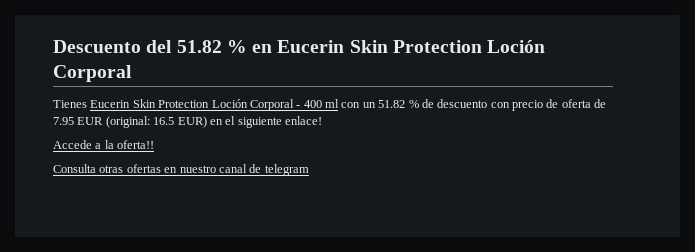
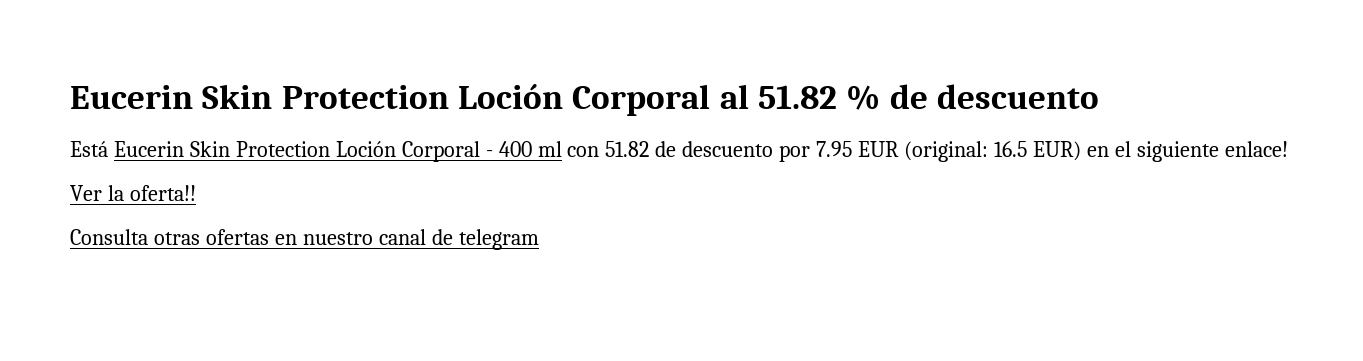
- Descuento del 51.82 % en Eucerin Skin Protection Loción Corporal
- Tienes Eucerin Skin Protection Loción Corporal - 400 ml con un 51.82 % de descuento con precio de oferta de 7.95 EUR (original: 16.5 EUR) en el siguiente enlace!
+ Eucerin Skin Protection Loción Corporal al 51.82 % de descuento
+ Está Eucerin Skin Protection Loción Corporal - 400 ml con 51.82 de descuento por 7.95 EUR (original: 16.5 EUR) en el siguiente enlace!
- Accede a la oferta!!
+ Ver la oferta!!

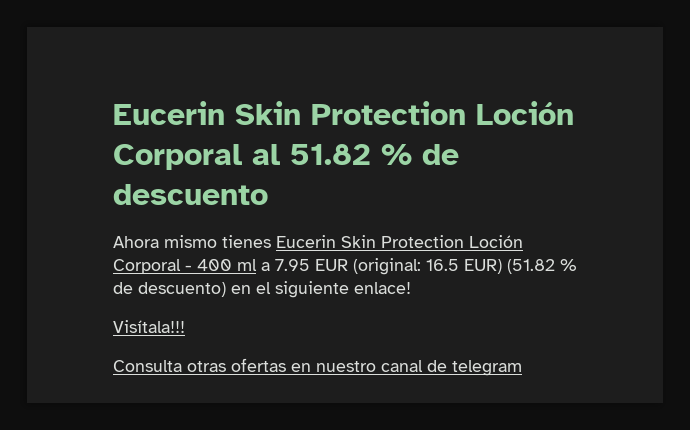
- Está Eucerin Skin Protection Loción Corporal - 400 ml con 51.82 de descuento por 7.95 EUR (original: 16.5 EUR) en el siguiente enlace!
+ Ahora mismo tienes Eucerin Skin Protection Loción Corporal - 400 ml a 7.95 EUR (original: 16.5 EUR) (51.82 % de descuento) en el siguiente enlace!
- Ver la oferta!!
+ Visítala!!!

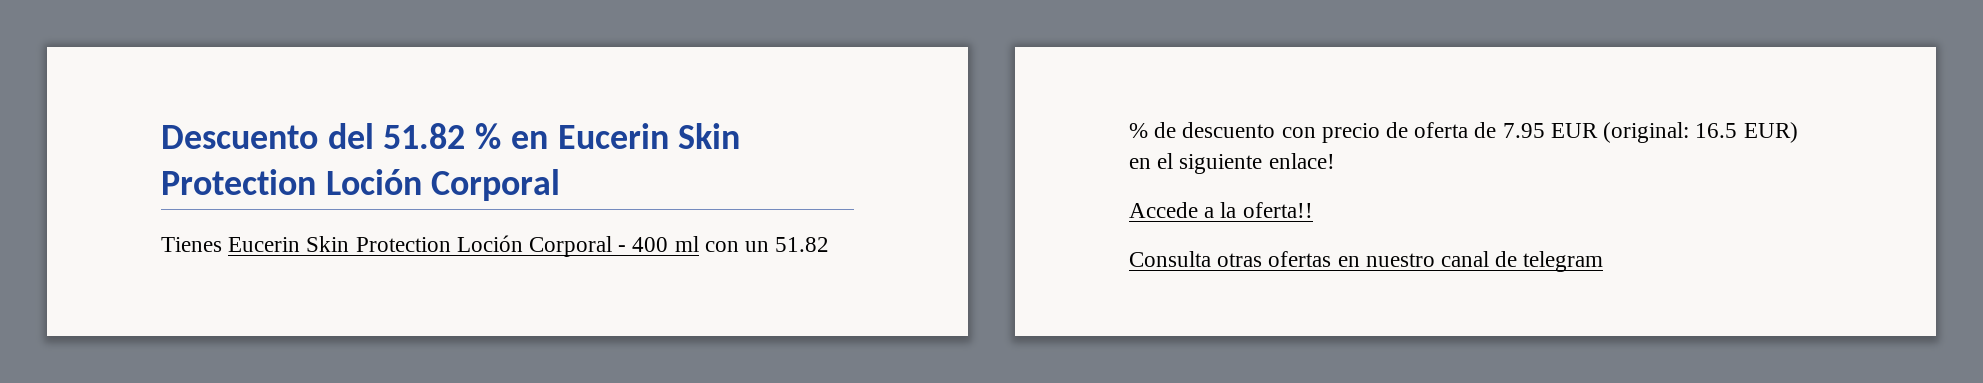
- Eucerin Skin Protection Loción Corporal al 51.82 % de descuento
- Ahora mismo tienes Eucerin Skin Protection Loción Corporal - 400 ml a 7.95 EUR (original: 16.5 EUR) (51.82 % de descuento) en el siguiente enlace!
+ Descuento del 51.82 % en Eucerin Skin Protection Loción Corporal
+ Tienes Eucerin Skin Protection Loción Corporal - 400 ml con un 51.82 % de descuento con precio de oferta de 7.95 EUR (original: 16.5 EUR) en el siguiente enlace!
- Visítala!!!
+ Accede a la oferta!!

